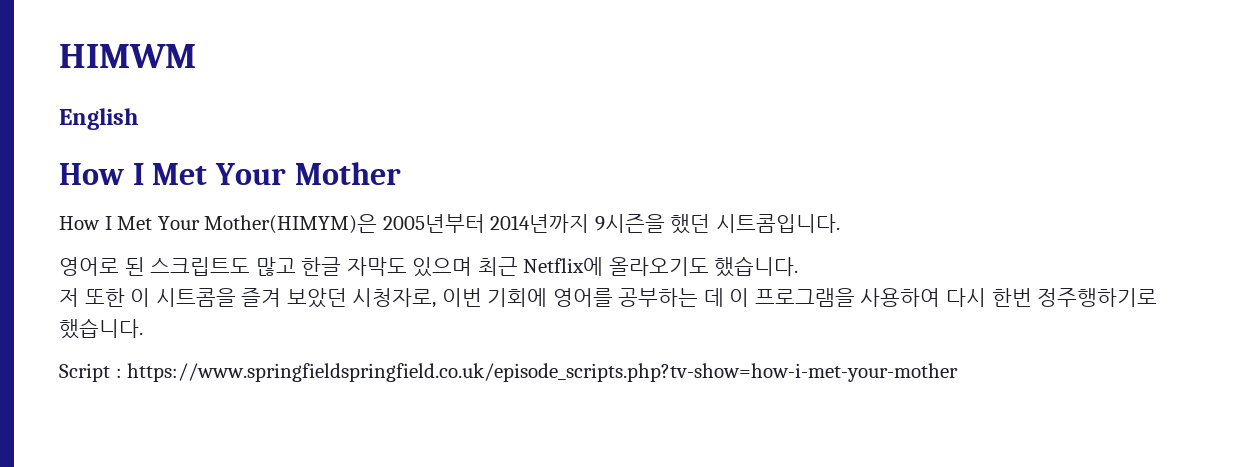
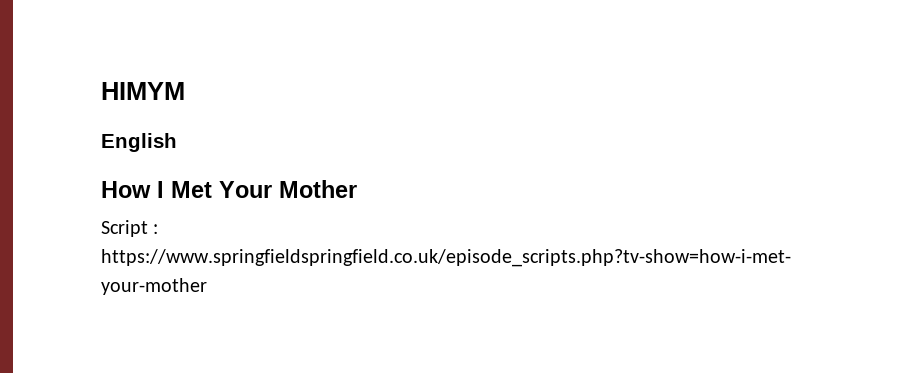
- HIMWM
+ HIMYM
- How I Met Your Mother(HIMYM)은 2005년부터 2014년까지 9시즌을 했던 시트콤입니다.
- 영어로 된 스크립트도 많고 한글 자막도 있으며 최근 Netflix에 올라오기도 했습니다.
- 저 또한 이 시트콤을 즐겨 보았던 시청자로, 이번 기회에 영어를 공부하는 데 이 프로그램을 사용하여 다시 한번 정주행하기로 했습니다.

